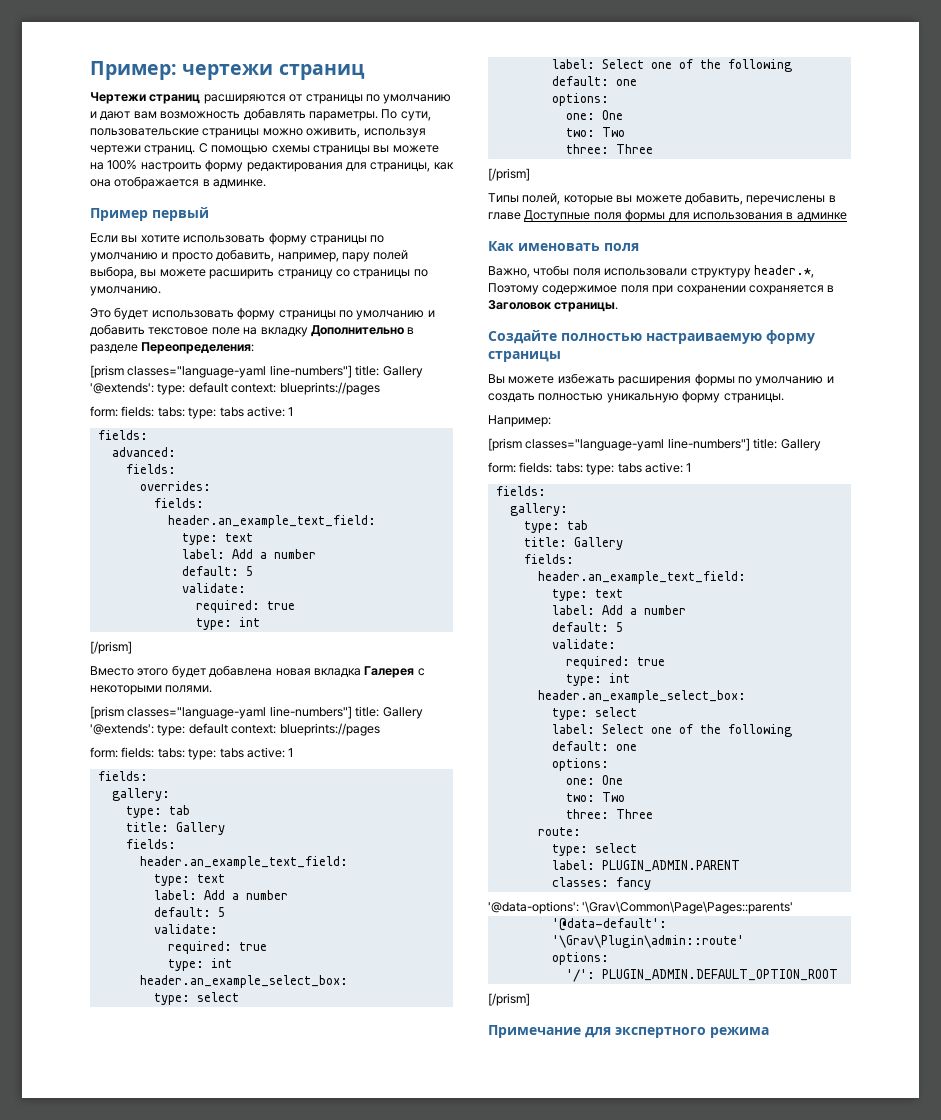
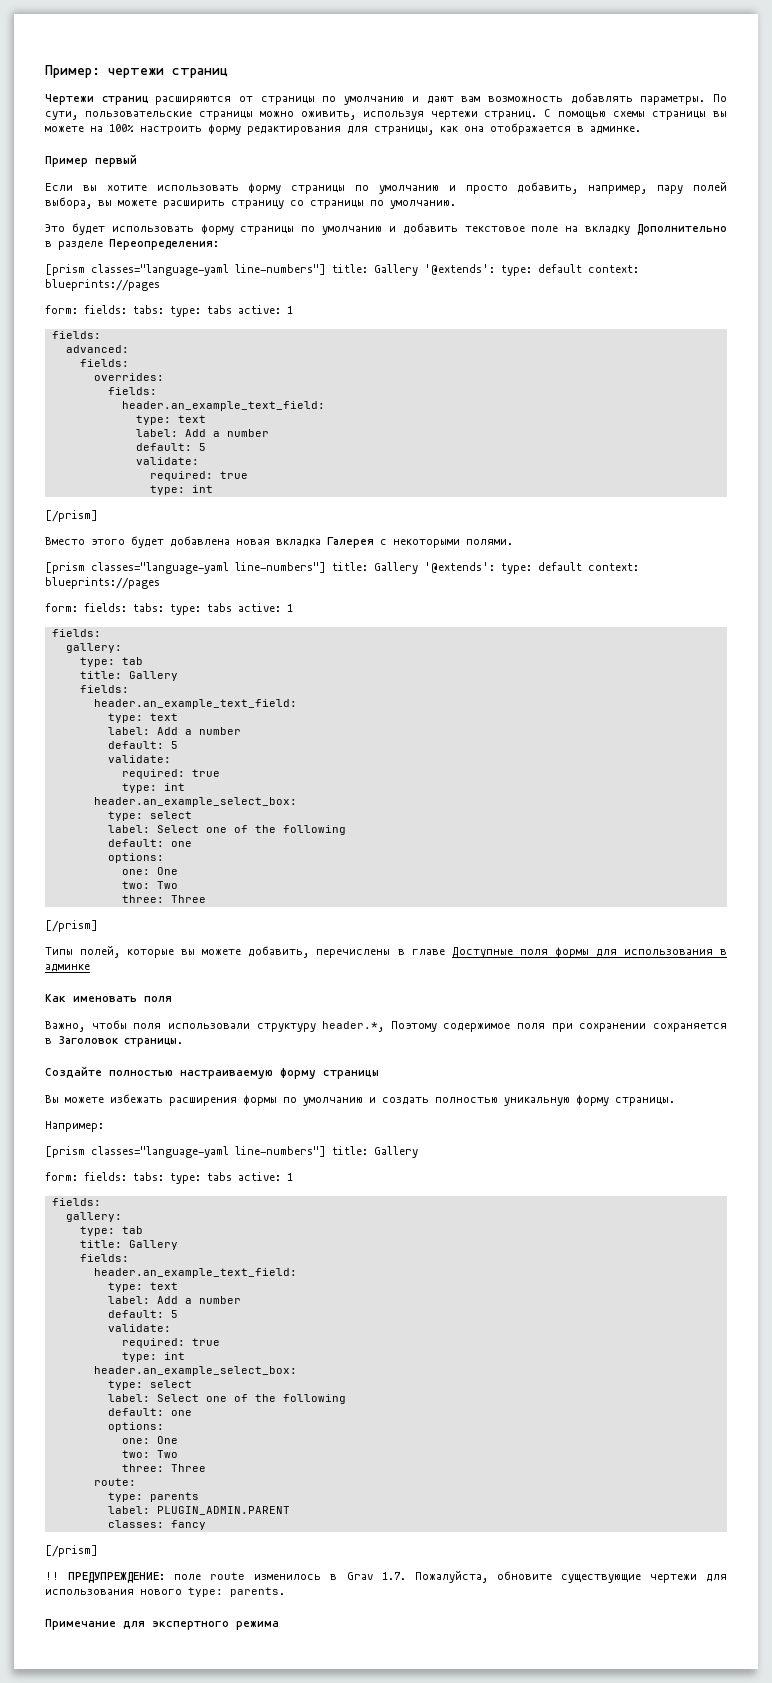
  route:
- type: select
+ type: parents
  classes: fancy
- '@data-options': '\Grav\Common\Page\Pages::parents'
- '@data-default': '\Grav\Plugin\admin::route'
- options:
- '/': PLUGIN_ADMIN.DEFAULT_OPTION_ROOT
  [/prism]
+ !! ПРЕДУПРЕЖДЕНИЕ: поле route изменилось в Grav 1.7. Пожалуйста, обновите существующие чертежи для использования нового type: parents.

